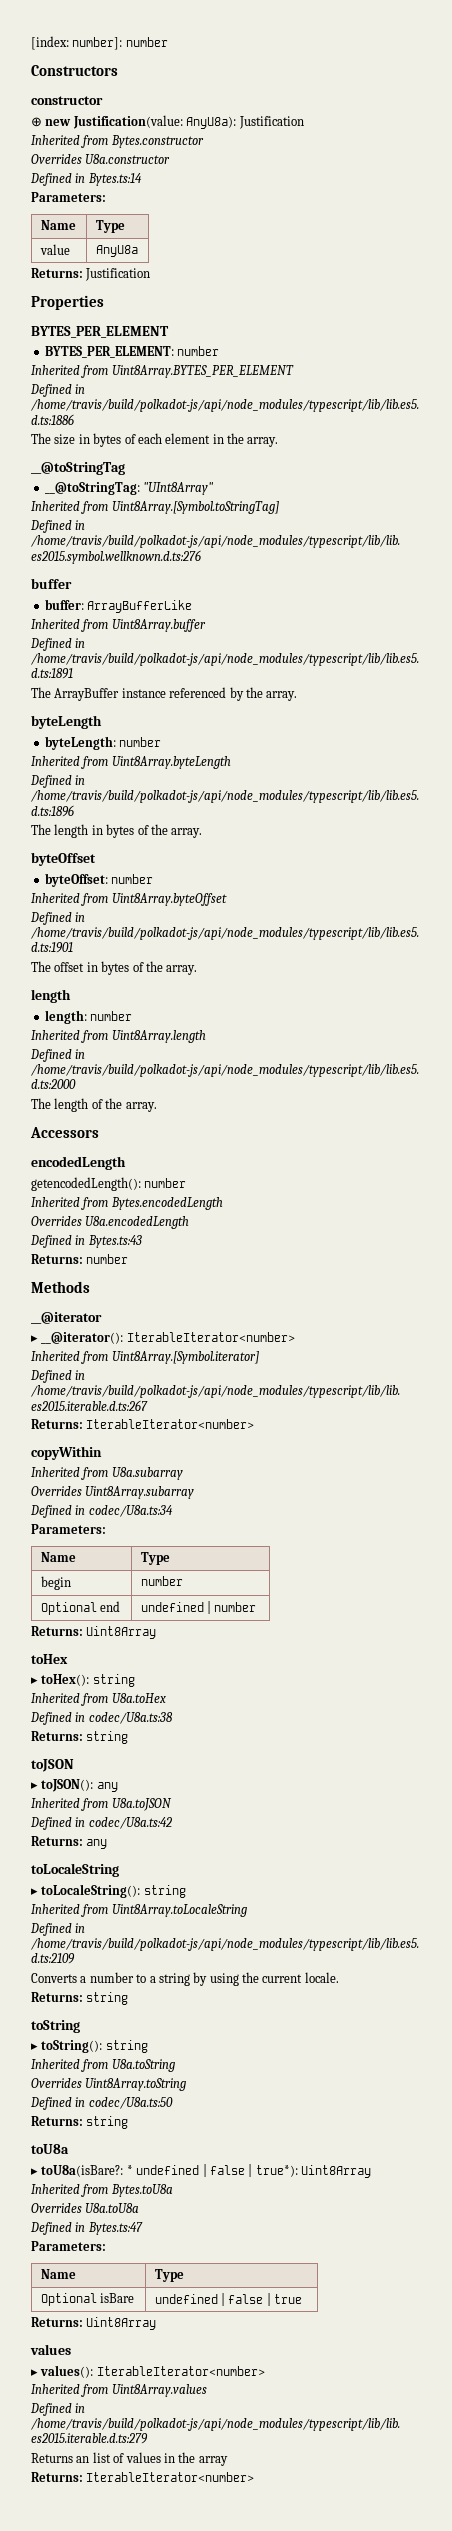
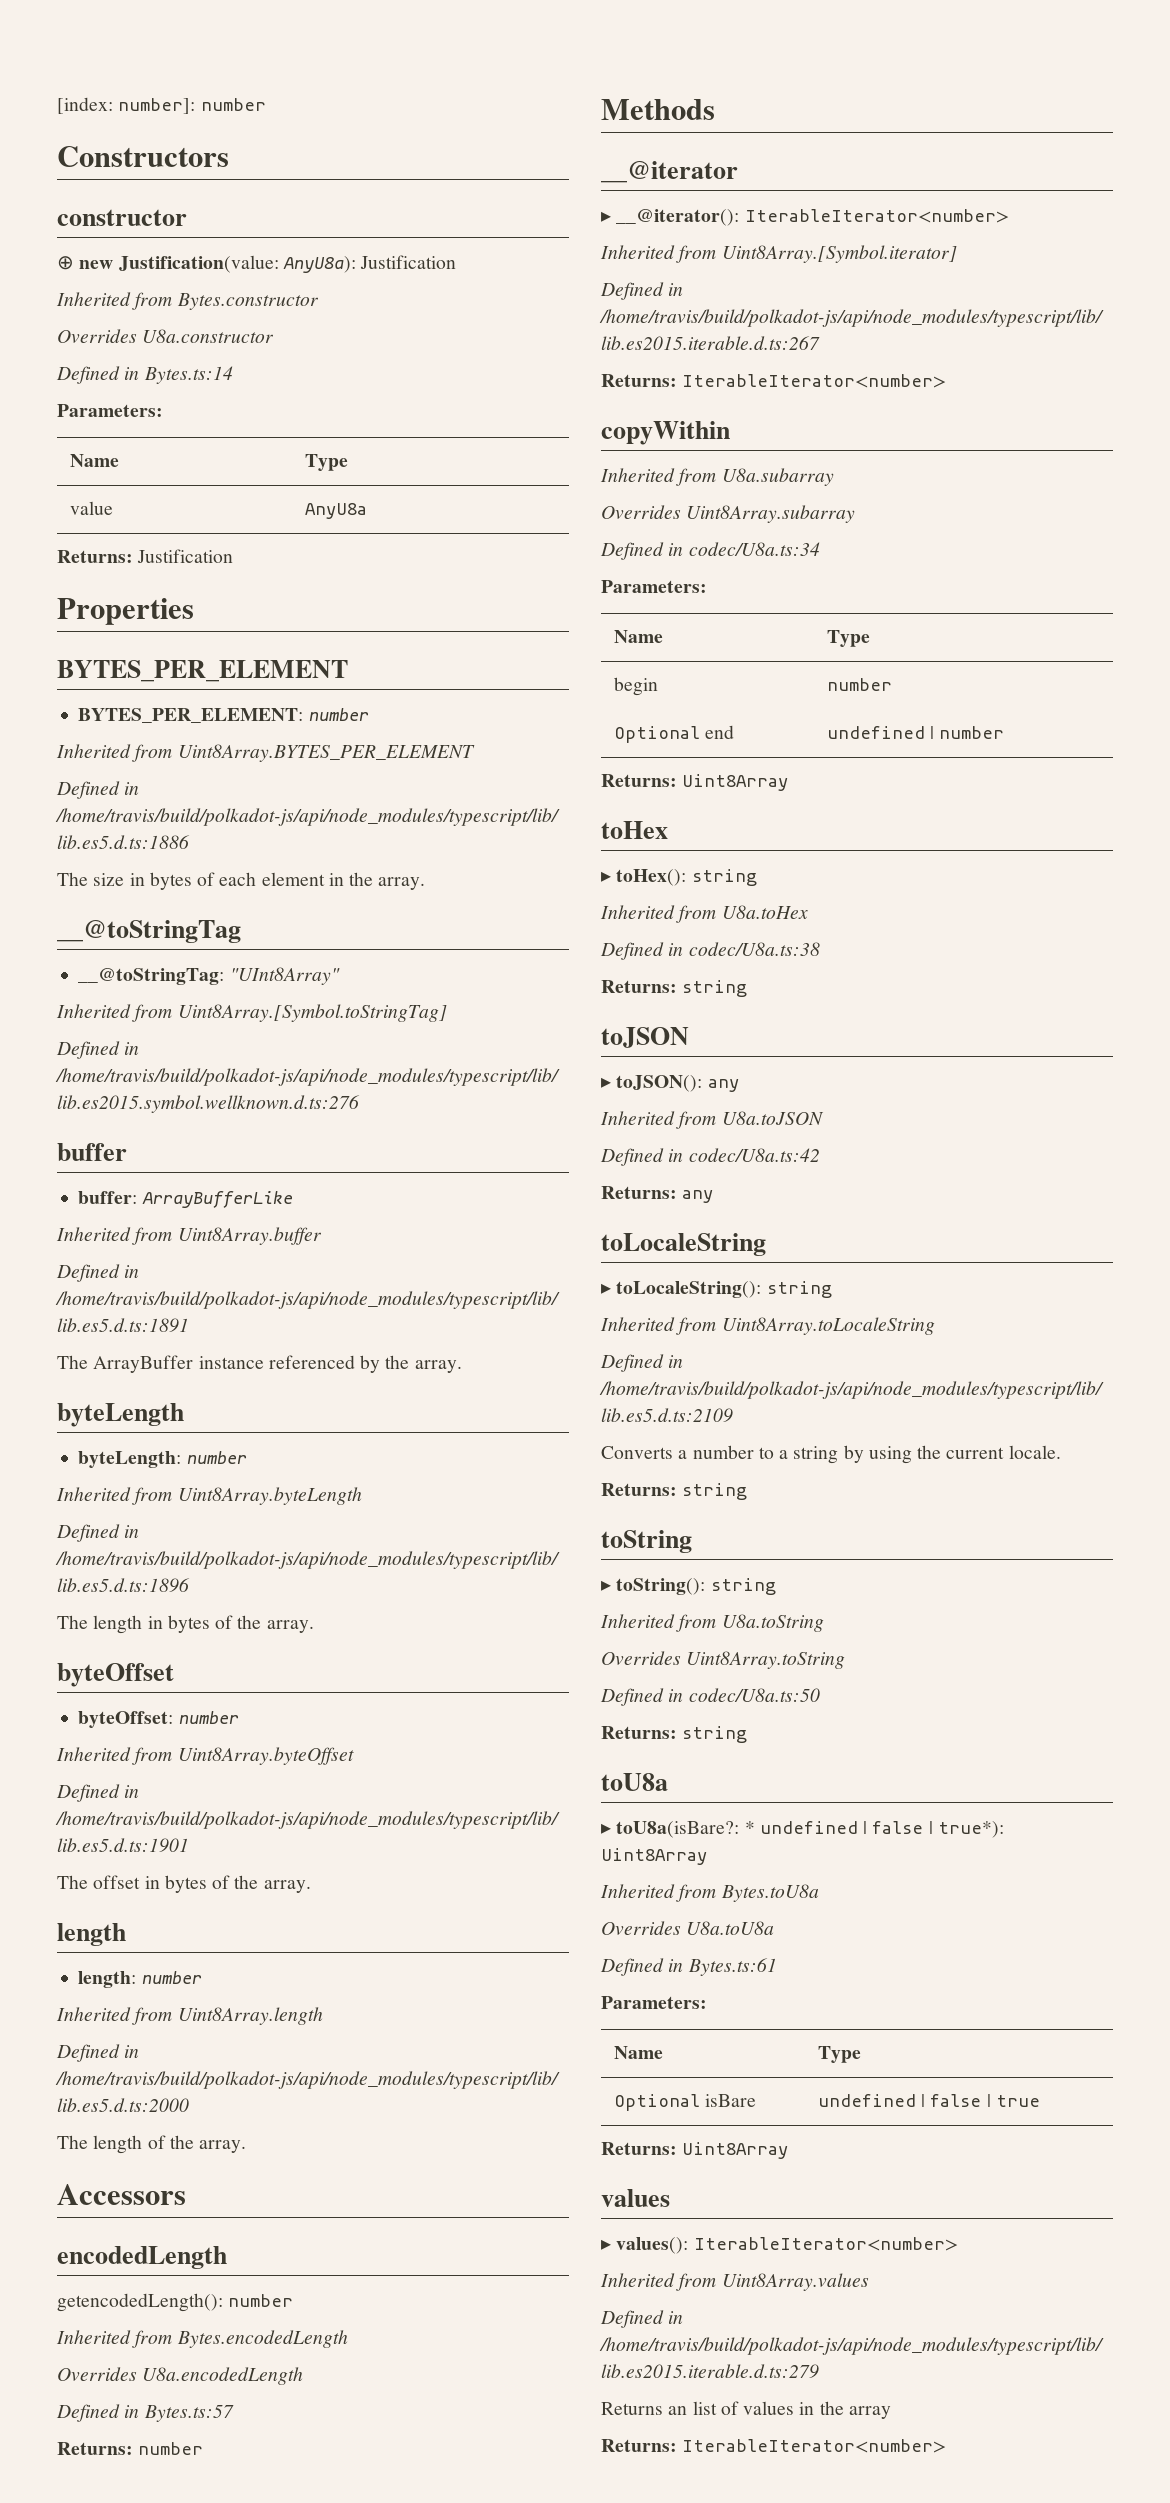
- Defined in Bytes.ts:43
+ Defined in Bytes.ts:57
- Defined in Bytes.ts:47
+ Defined in Bytes.ts:61

